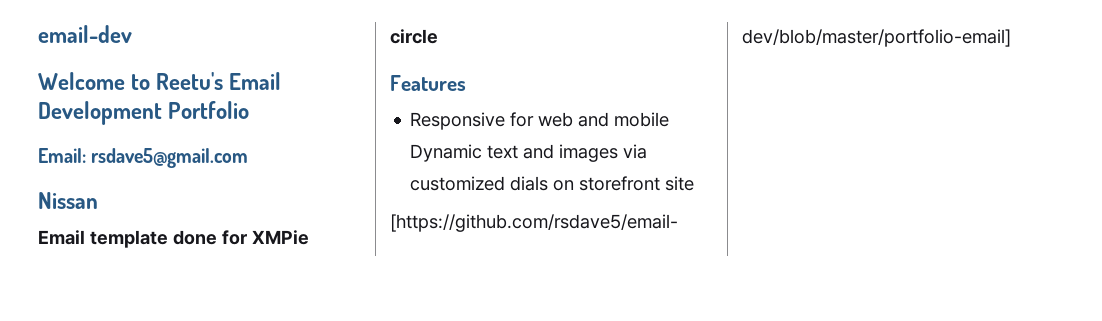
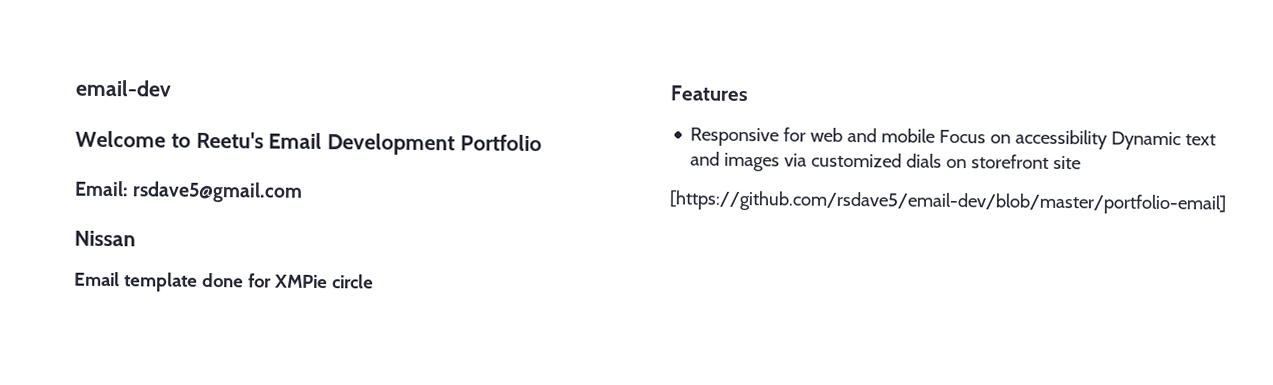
- Responsive for web and mobile Dynamic text and images via customized dials on storefront site
+ Responsive for web and mobile Focus on accessibility Dynamic text and images via customized dials on storefront site

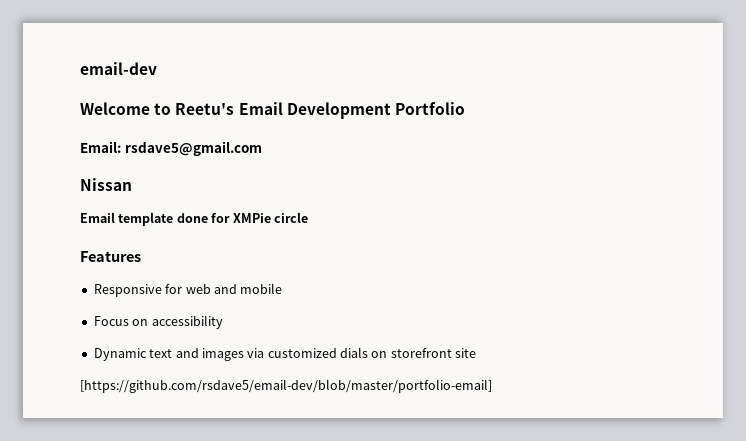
- Responsive for web and mobile Focus on accessibility Dynamic text and images via customized dials on storefront site
+ Responsive for web and mobile
+ Focus on accessibility
+ Dynamic text and images via customized dials on storefront site

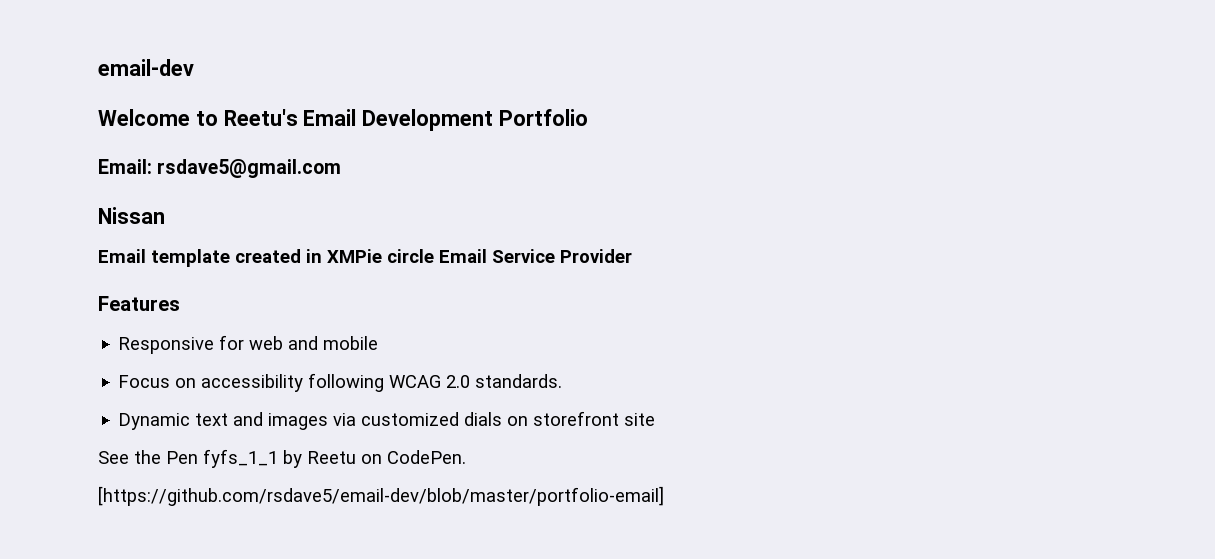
- Email template done for XMPie circle
+ Email template created in XMPie circle Email Service Provider
- Focus on accessibility
+ Focus on accessibility following WCAG 2.0 standards.
+ See the Pen fyfs_1_1 by Reetu on CodePen.

